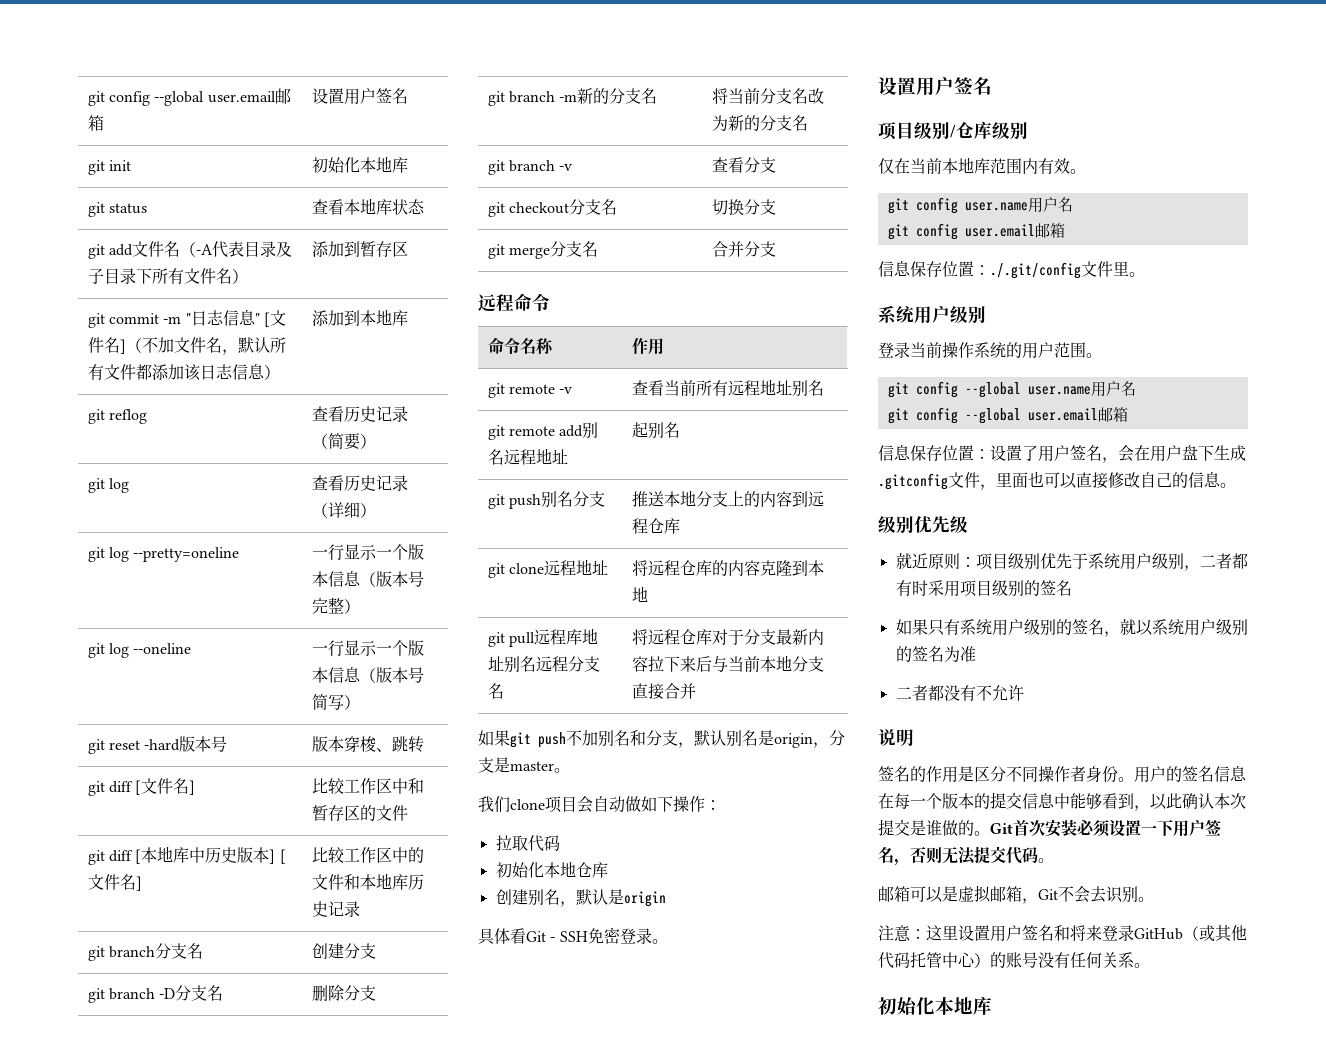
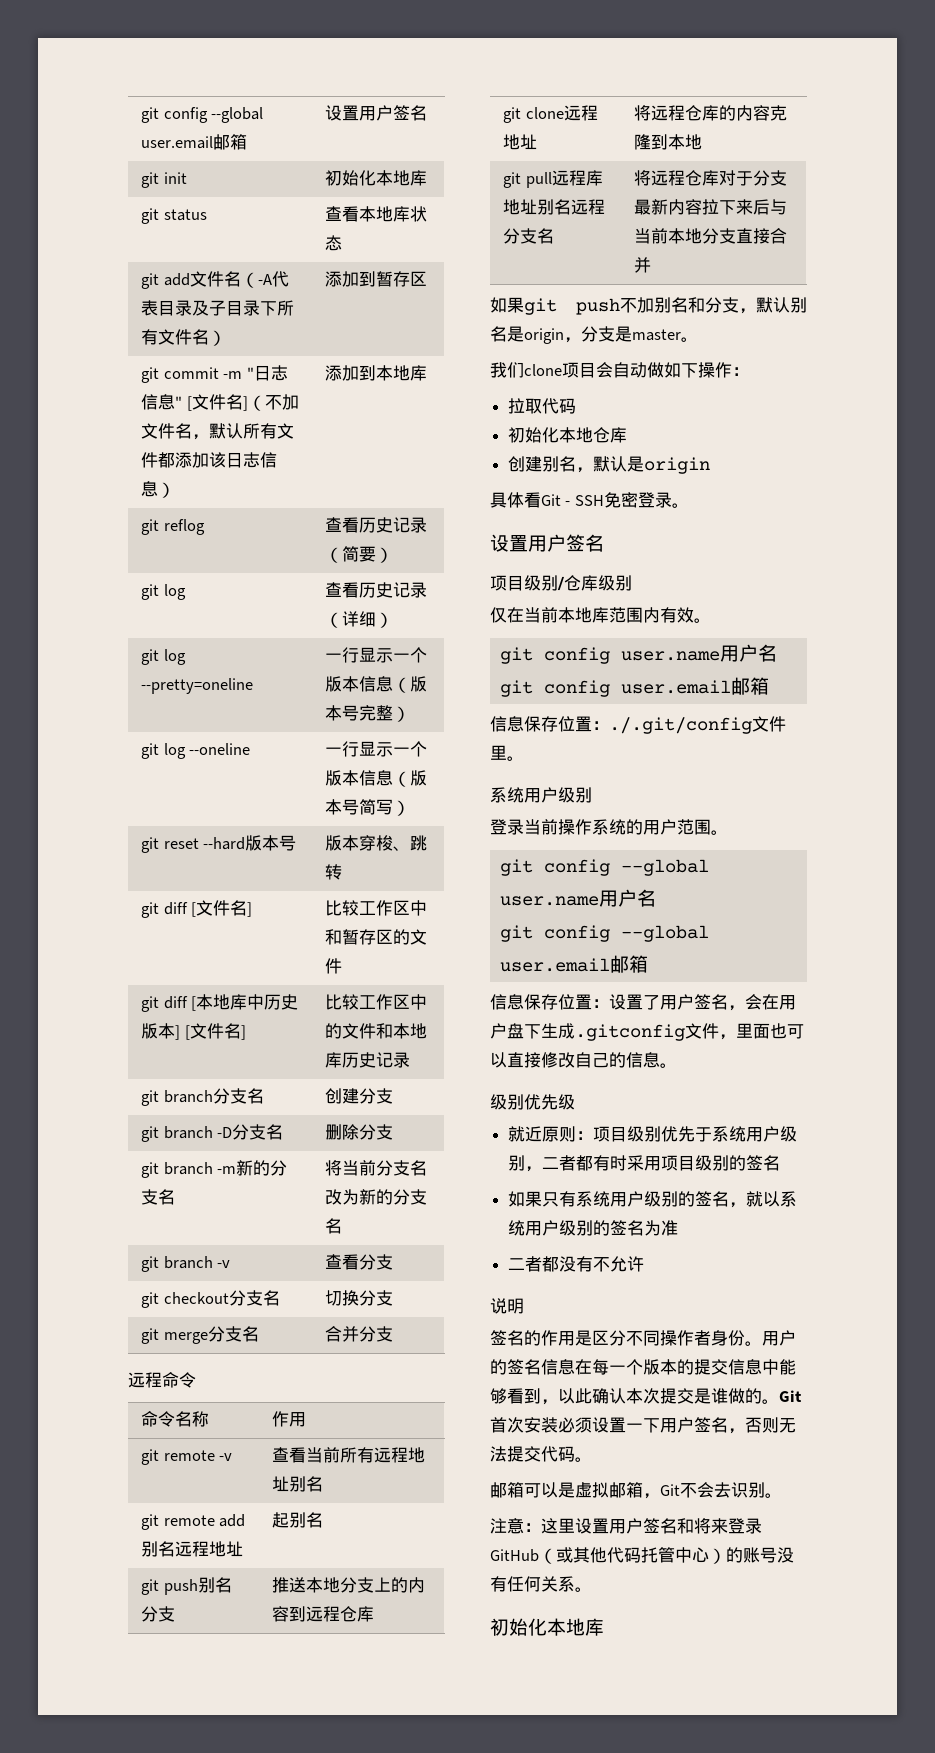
- git reset -hard版本号 | 版本穿梭、跳转
+ git reset --hard版本号 | 版本穿梭、跳转

